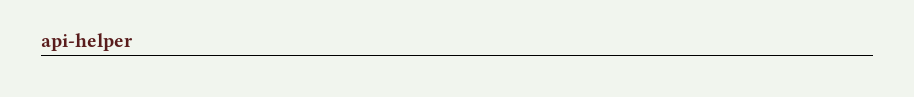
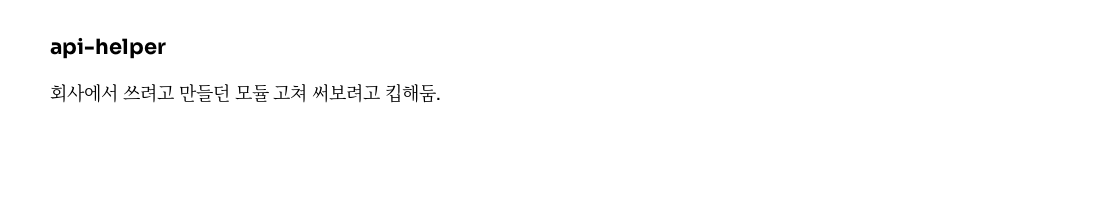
+ 회사에서 쓰려고 만들던 모듈 고쳐 써보려고 킵해둠.

